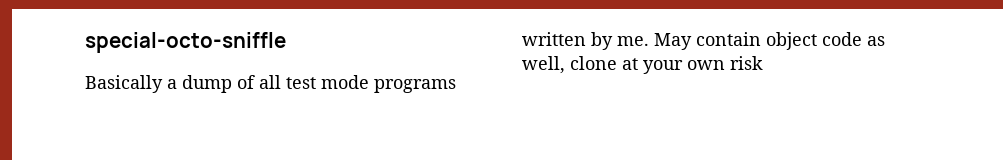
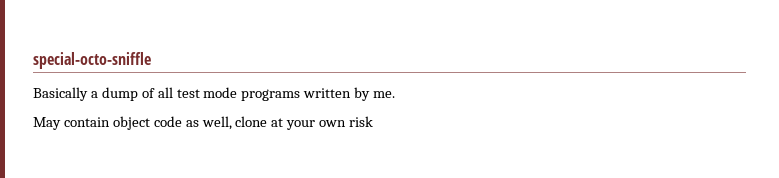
- Basically a dump of all test mode programs written by me. May contain object code as well, clone at your own risk
+ Basically a dump of all test mode programs written by me.
+ May contain object code as well, clone at your own risk

